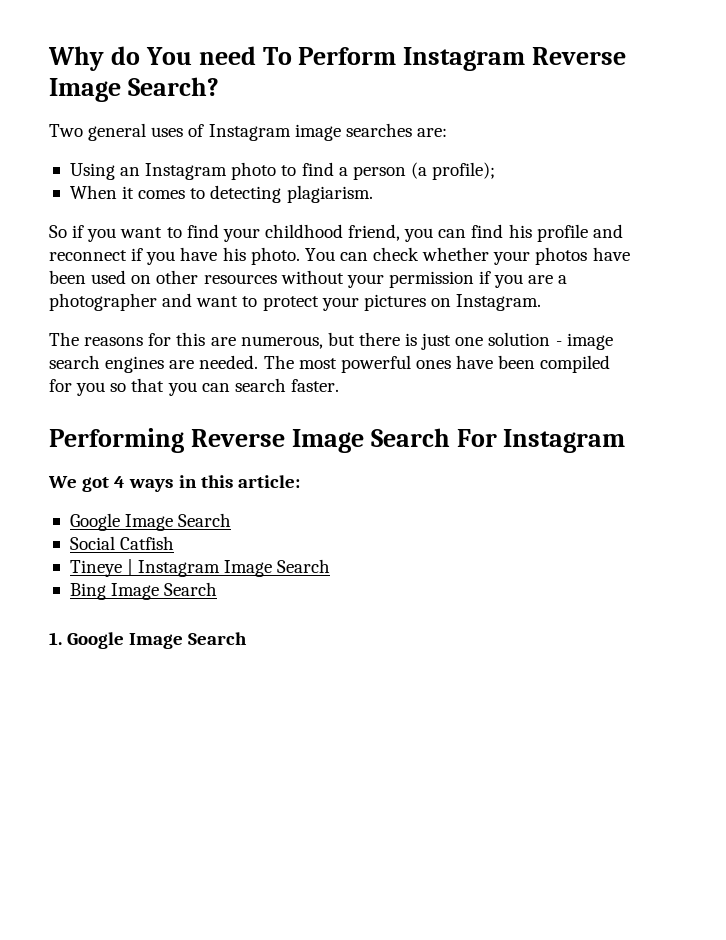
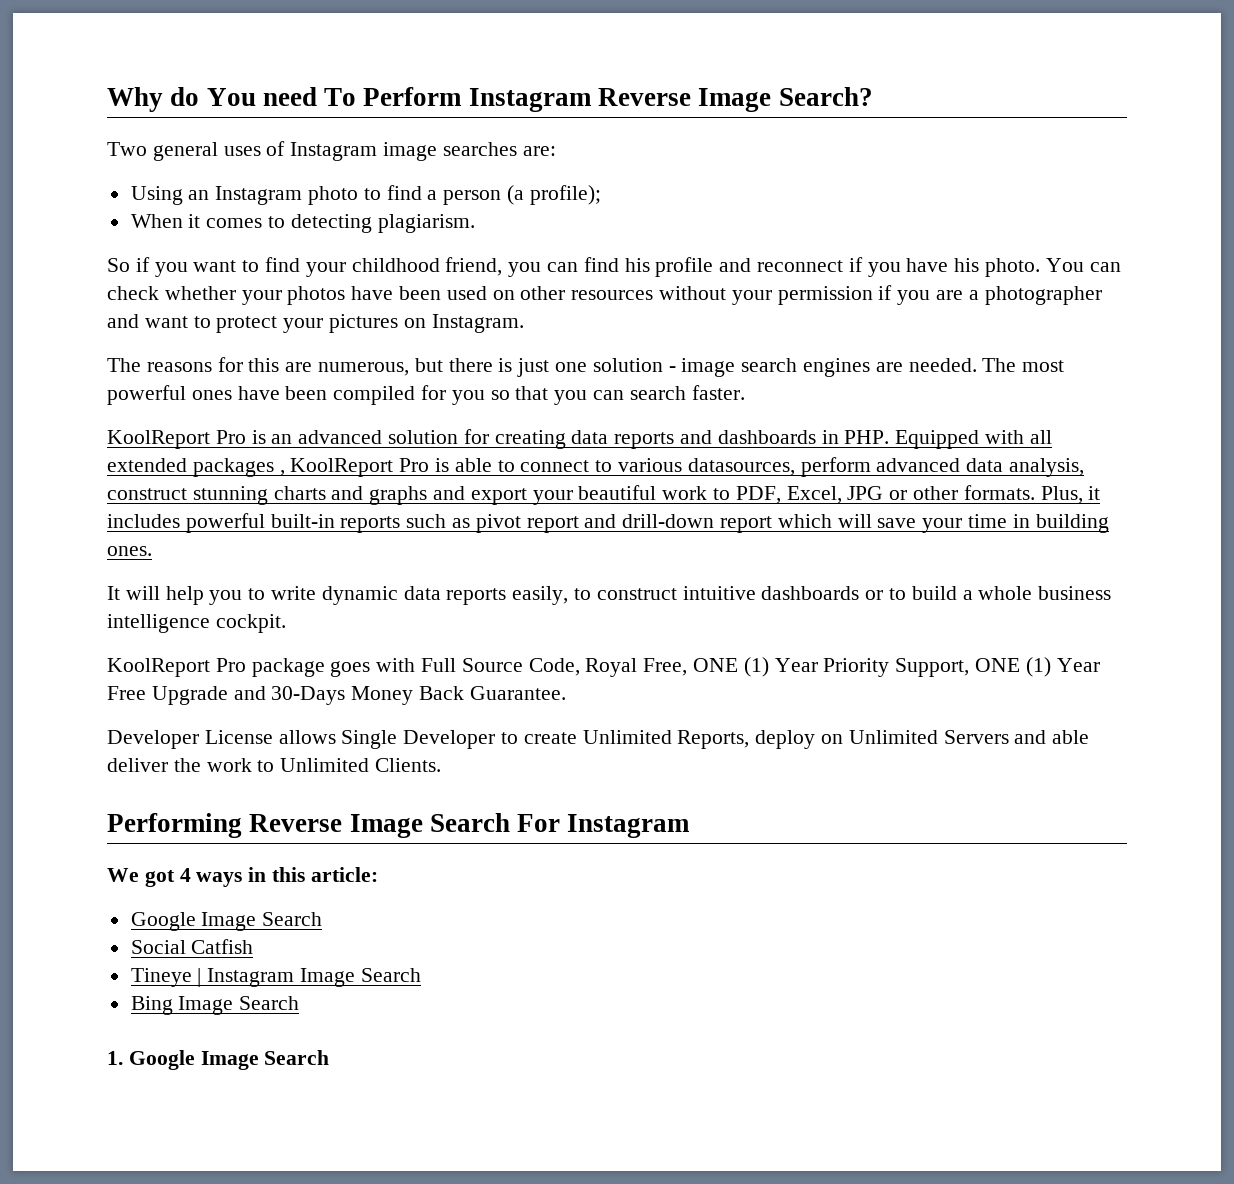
+ KoolReport Pro is an advanced solution for creating data reports and dashboards in PHP. Equipped with all extended packages , KoolReport Pro is able to connect to various datasources, perform advanced data analysis, construct stunning charts and graphs and export your beautiful work to PDF, Excel, JPG or other formats. Plus, it includes powerful built-in reports such as pivot report and drill-down report which will save your time in building ones.
+ It will help you to write dynamic data reports easily, to construct intuitive dashboards or to build a whole business intelligence cockpit.
+ KoolReport Pro package goes with Full Source Code, Royal Free, ONE (1) Year Priority Support, ONE (1) Year Free Upgrade and 30-Days Money Back Guarantee.
+ Developer License allows Single Developer to create Unlimited Reports, deploy on Unlimited Servers and able deliver the work to Unlimited Clients.

